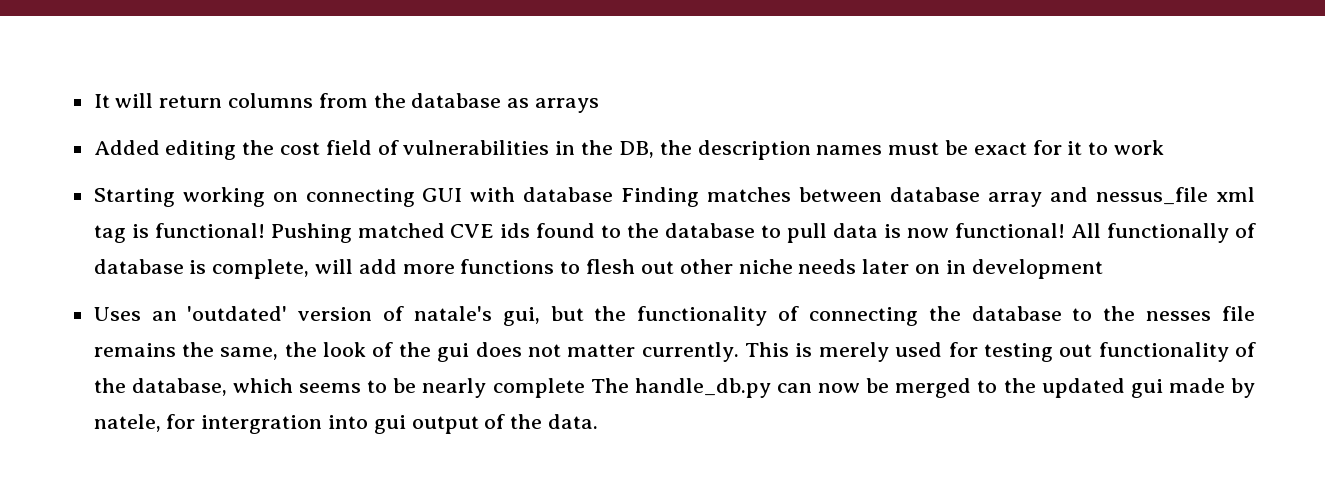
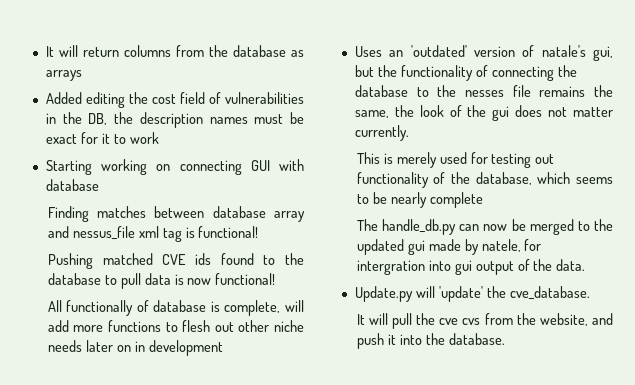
- Starting working on connecting GUI with database Finding matches between database array and nessus_file xml tag is functional! Pushing matched CVE ids found to the database to pull data is now functional! All functionally of database is complete, will add more functions to flesh out other niche needs later on in development
+ Starting working on connecting GUI with database
+ Finding matches between database array and nessus_file xml tag is functional!
+ Pushing matched CVE ids found to the database to pull data is now functional!
+ All functionally of database is complete, will add more functions to flesh out other niche needs later on in development
- Uses an 'outdated' version of natale's gui, but the functionality of connecting the database to the nesses file remains the same, the look of the gui does not matter currently. This is merely used for testing out functionality of the database, which seems to be nearly complete The handle_db.py can now be merged to the updated gui made by natele, for intergration into gui output of the data.
+ Uses an 'outdated' version of natale's gui, but the functionality of connecting the database to the nesses file remains the same, the look of the gui does not matter currently.
+ This is merely used for testing out functionality of the database, which seems to be nearly complete
+ The handle_db.py can now be merged to the updated gui made by natele, for intergration into gui output of the data.
+ Update.py will 'update' the cve_database.
+ It will pull the cve cvs from the website, and push it into the database.

